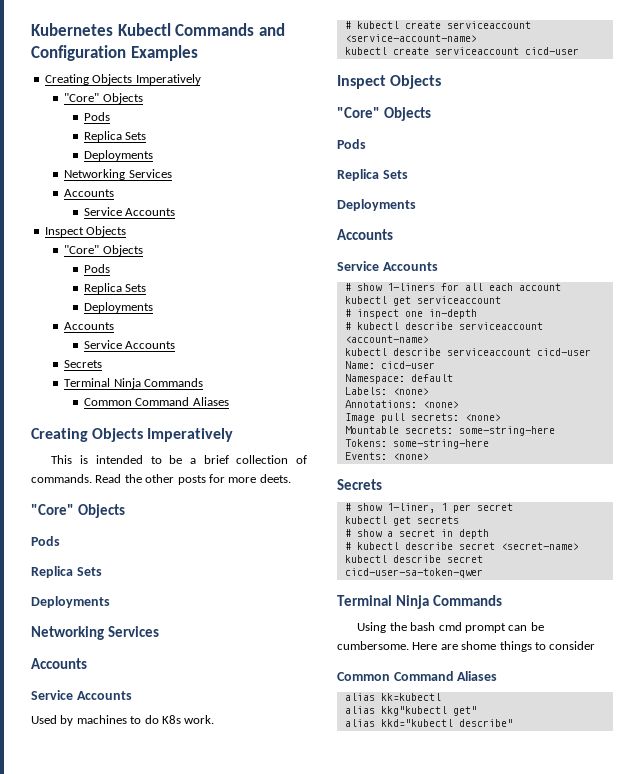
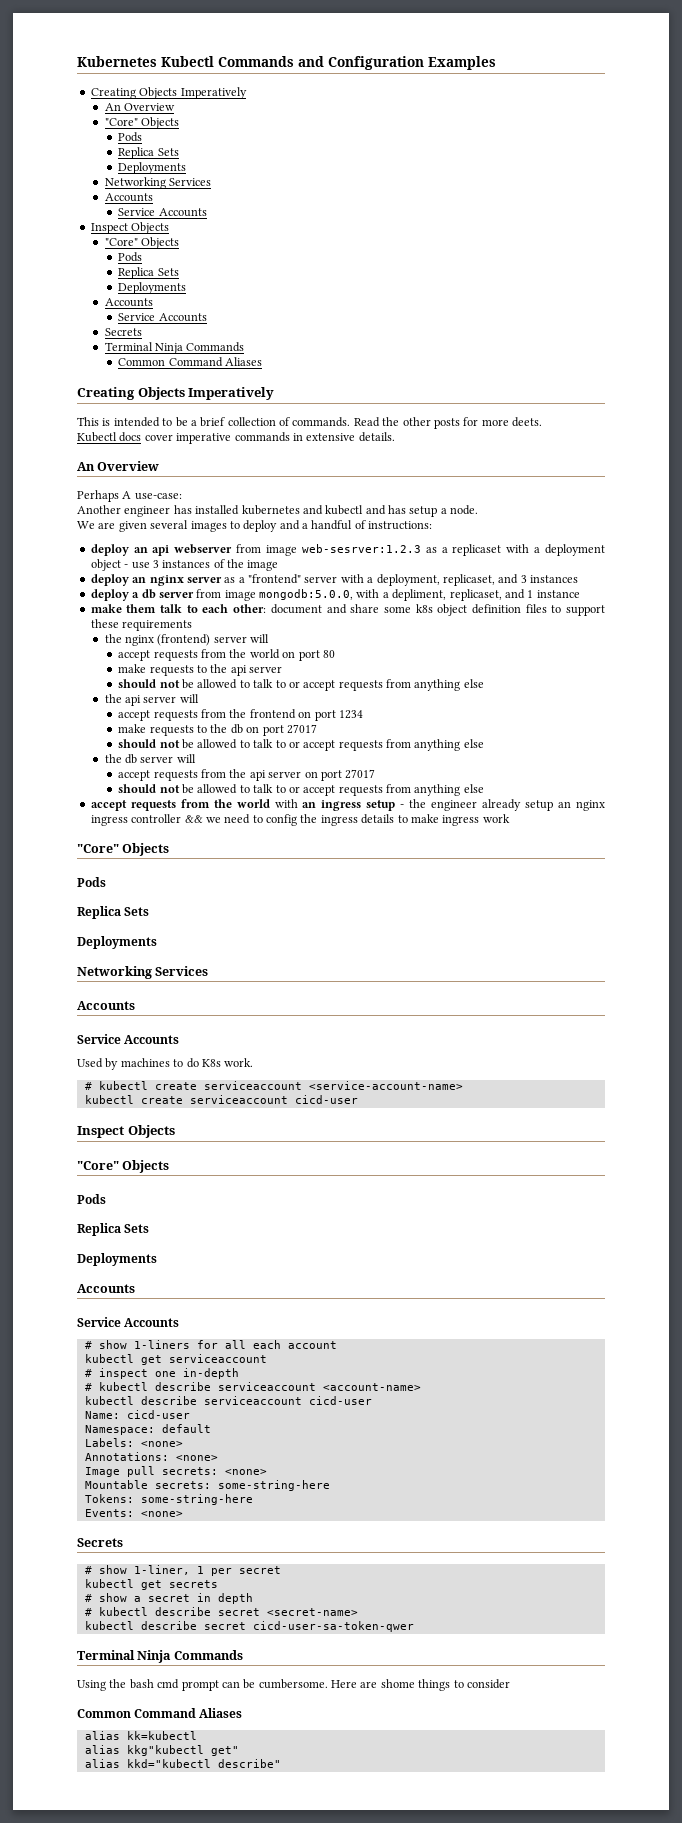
  Kubernetes Kubectl Commands and Configuration Examples
  Creating Objects Imperatively
+ An Overview
+ Kubectl docs cover imperative commands in extensive details.
+ An Overview
+ Perhaps A use-case:
+ Another engineer has installed kubernetes and kubectl and has setup a node.
+ We are given several images to deploy and a handful of instructions:
+ deploy an api webserver from image web-sesrver:1.2.3 as a replicaset with a deployment object - use 3 instances of the image
+ deploy an nginx server as a "frontend" server with a deployment, replicaset, and 3 instances
+ deploy a db server from image mongodb:5.0.0, with a depliment, replicaset, and 1 instance
+ make them talk to each other: document and share some k8s object definition files to support these requirements
+ the nginx (frontend) server will
+ accept requests from the world on port 80
+ make requests to the api server
+ should not be allowed to talk to or accept requests from anything else
+ the api server will
+ accept requests from the frontend on port 1234
+ make requests to the db on port 27017
+ should not be allowed to talk to or accept requests from anything else
+ the db server will
+ accept requests from the api server on port 27017
+ should not be allowed to talk to or accept requests from anything else
+ accept requests from the world with an ingress setup - the engineer already setup an nginx ingress controller && we need to config the ingress details to make ingress work

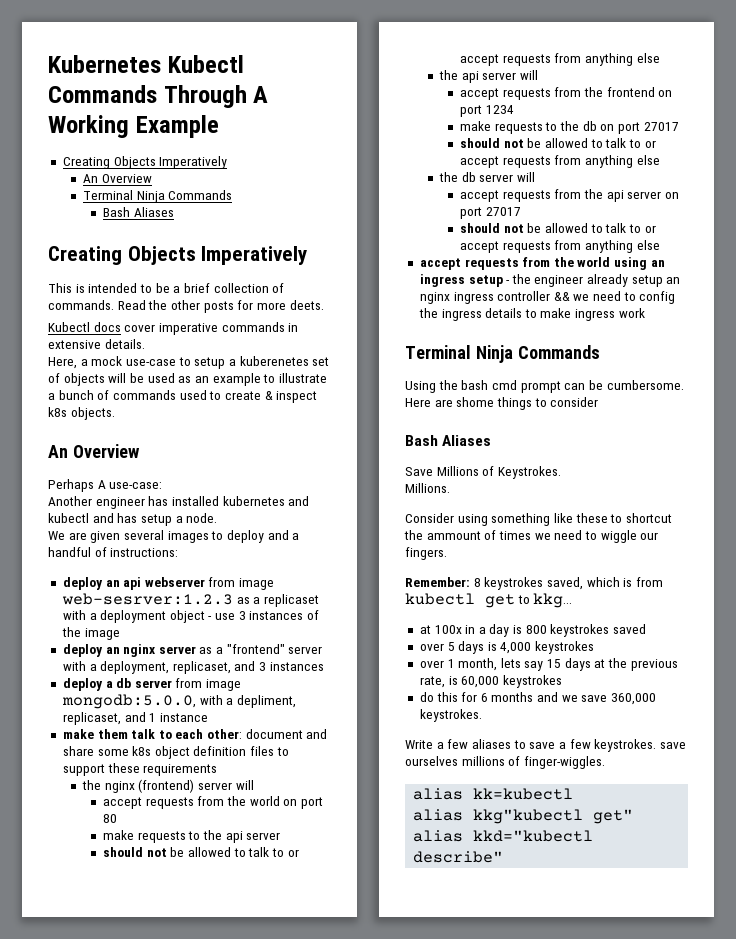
- Kubernetes Kubectl Commands and Configuration Examples
+ Kubernetes Kubectl Commands Through A Working Example
  Creating Objects Imperatively
  An Overview
- "Core" Objects
- Pods
- Replica Sets
- Deployments
- Networking Services
- Accounts
- Service Accounts
- Inspect Objects
- "Core" Objects
- Pods
- Replica Sets
- Deployments
- Accounts
- Service Accounts
- Secrets
  Terminal Ninja Commands
- Common Command Aliases
+ Bash Aliases
+ Here, a mock use-case to setup a kuberenetes set of objects will be used as an example to illustrate a bunch of commands used to create & inspect k8s objects.
- accept requests from the world with an ingress setup - the engineer already setup an nginx ingress controller && we need to config the ingress details to make ingress work
- "Core" Objects
- Pods
- Replica Sets
- Deployments
- Networking Services
- Accounts
- Service Accounts
- Used by machines to do K8s work.
- # kubectl create serviceaccount <service-account-name>
- kubectl create serviceaccount cicd-user
- Inspect Objects
- "Core" Objects
- Pods
- Replica Sets
- Deployments
- Accounts
- Service Accounts
- # show 1-liners for all each account
- kubectl get serviceaccount
- # inspect one in-depth
- # kubectl describe serviceaccount <account-name>
- kubectl describe serviceaccount cicd-user
- Name: cicd-user
- Namespace: default
- Labels: <none>
- Annotations: <none>
- Image pull secrets: <none>
- Mountable secrets: some-string-here
- Tokens: some-string-here
- Events: <none>
- Secrets
- # show 1-liner, 1 per secret
- kubectl get secrets
- # show a secret in depth
- # kubectl describe secret <secret-name>
- kubectl describe secret cicd-user-sa-token-qwer
+ accept requests from the world using an ingress setup - the engineer already setup an nginx ingress controller && we need to config the ingress details to make ingress work
  Here are shome things to consider
- Common Command Aliases
+ Bash Aliases
+ Save Millions of Keystrokes.
+ Millions.
+ Consider using something like these to shortcut the ammount of times we need to wiggle our fingers.
+ Remember: 8 keystrokes saved, which is from kubectl get to kkg...
+ at 100x in a day is 800 keystrokes saved
+ over 5 days is 4,000 keystrokes
+ over 1 month, lets say 15 days at the previous rate, is 60,000 keystrokes
+ do this for 6 months and we save 360,000 keystrokes.
+ Write a few aliases to save a few keystrokes. save ourselves millions of finger-wiggles.

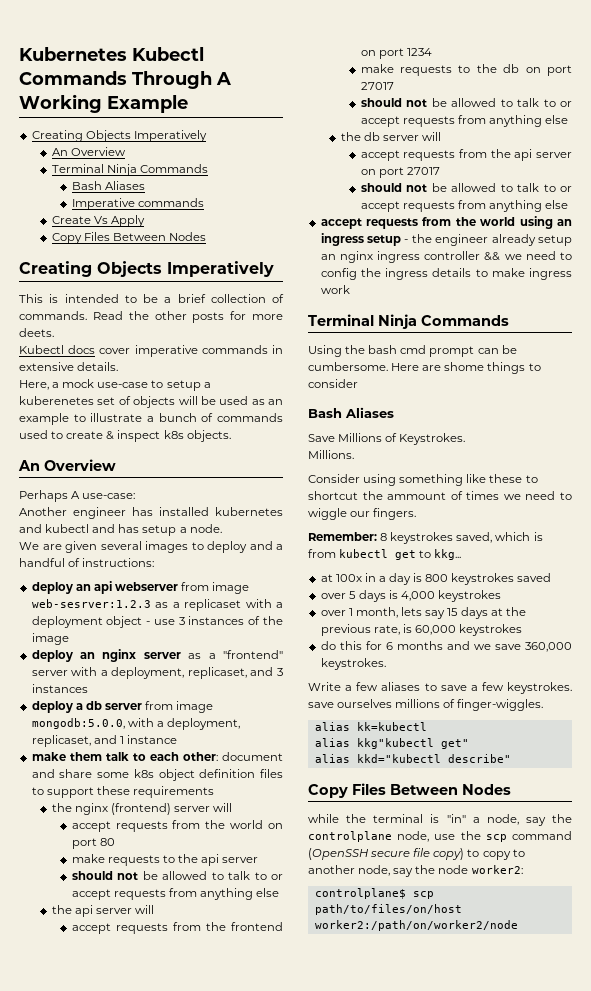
+ Imperative commands
+ Create Vs Apply
+ Copy Files Between Nodes
- deploy a db server from image mongodb:5.0.0, with a depliment, replicaset, and 1 instance
+ deploy a db server from image mongodb:5.0.0, with a deployment, replicaset, and 1 instance
  alias kkd="kubectl describe"
+ Copy Files Between Nodes
+ while the terminal is "in" a node, say the controlplane node, use the scp command (OpenSSH secure file copy) to copy to another node, say the node worker2:
+ controlplane$ scp path/to/files/on/host worker2:/path/on/worker2/node

